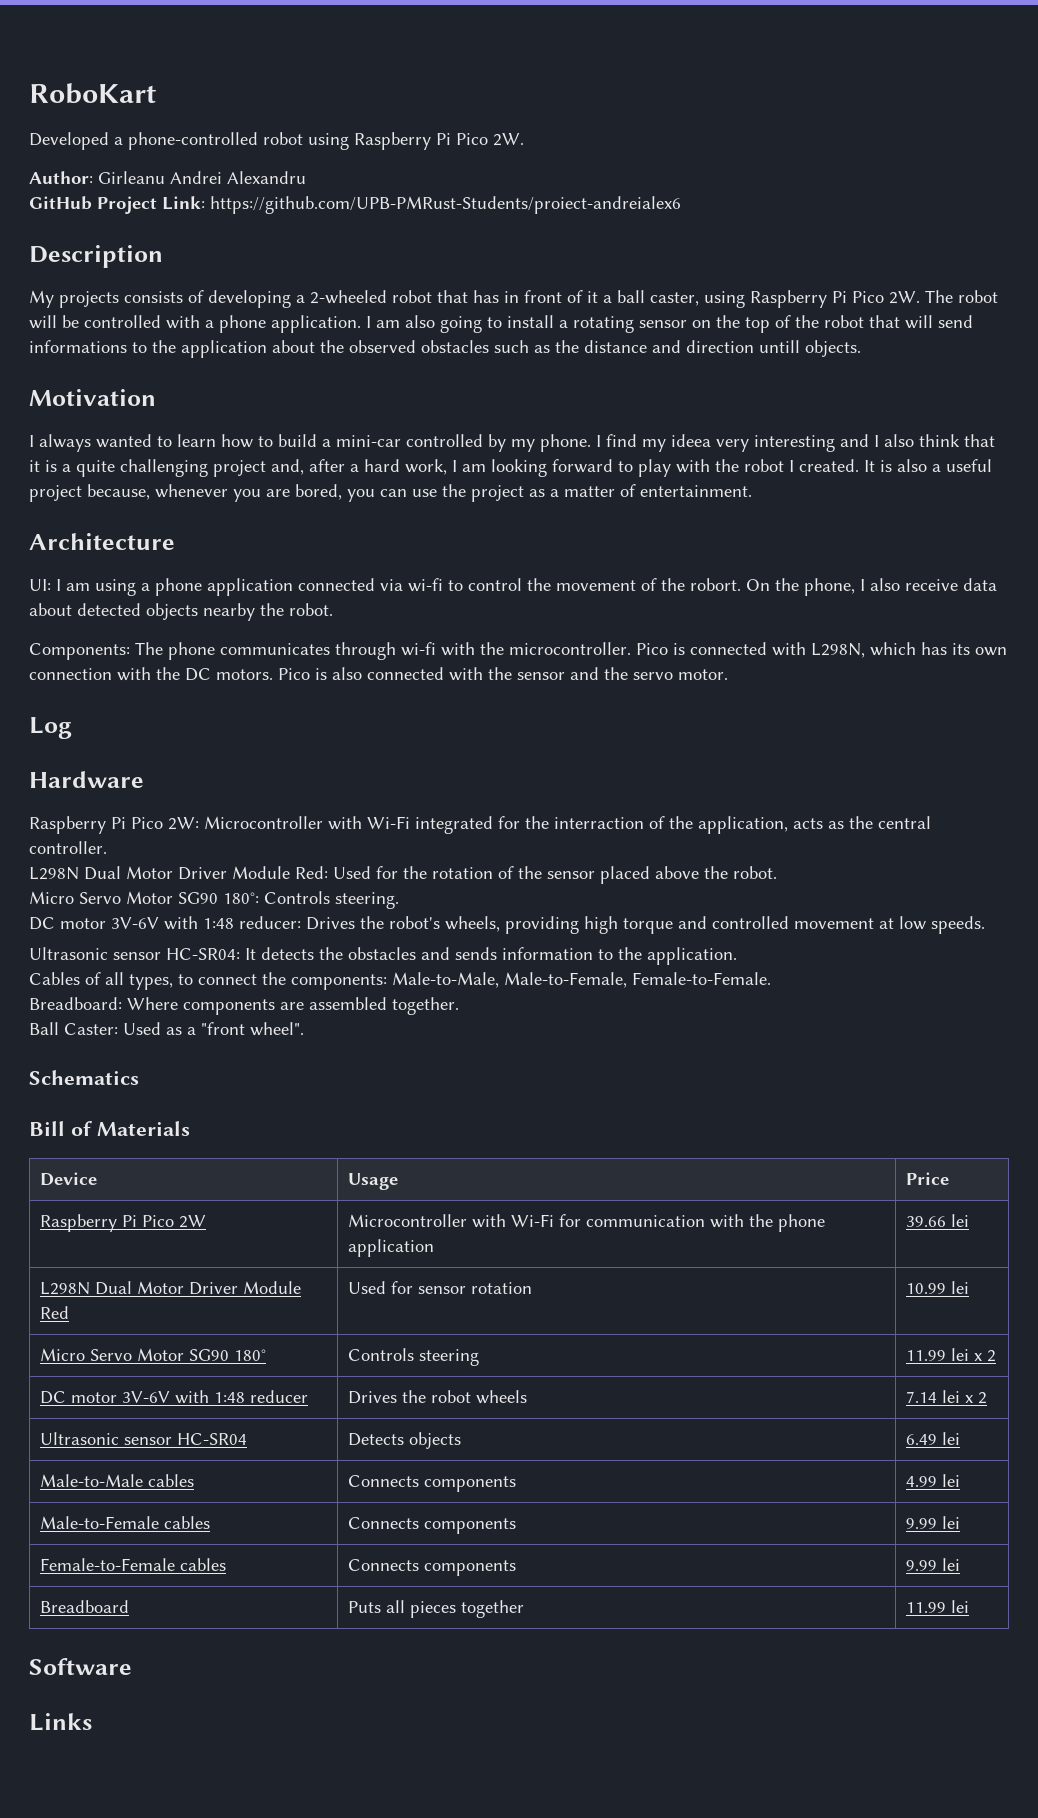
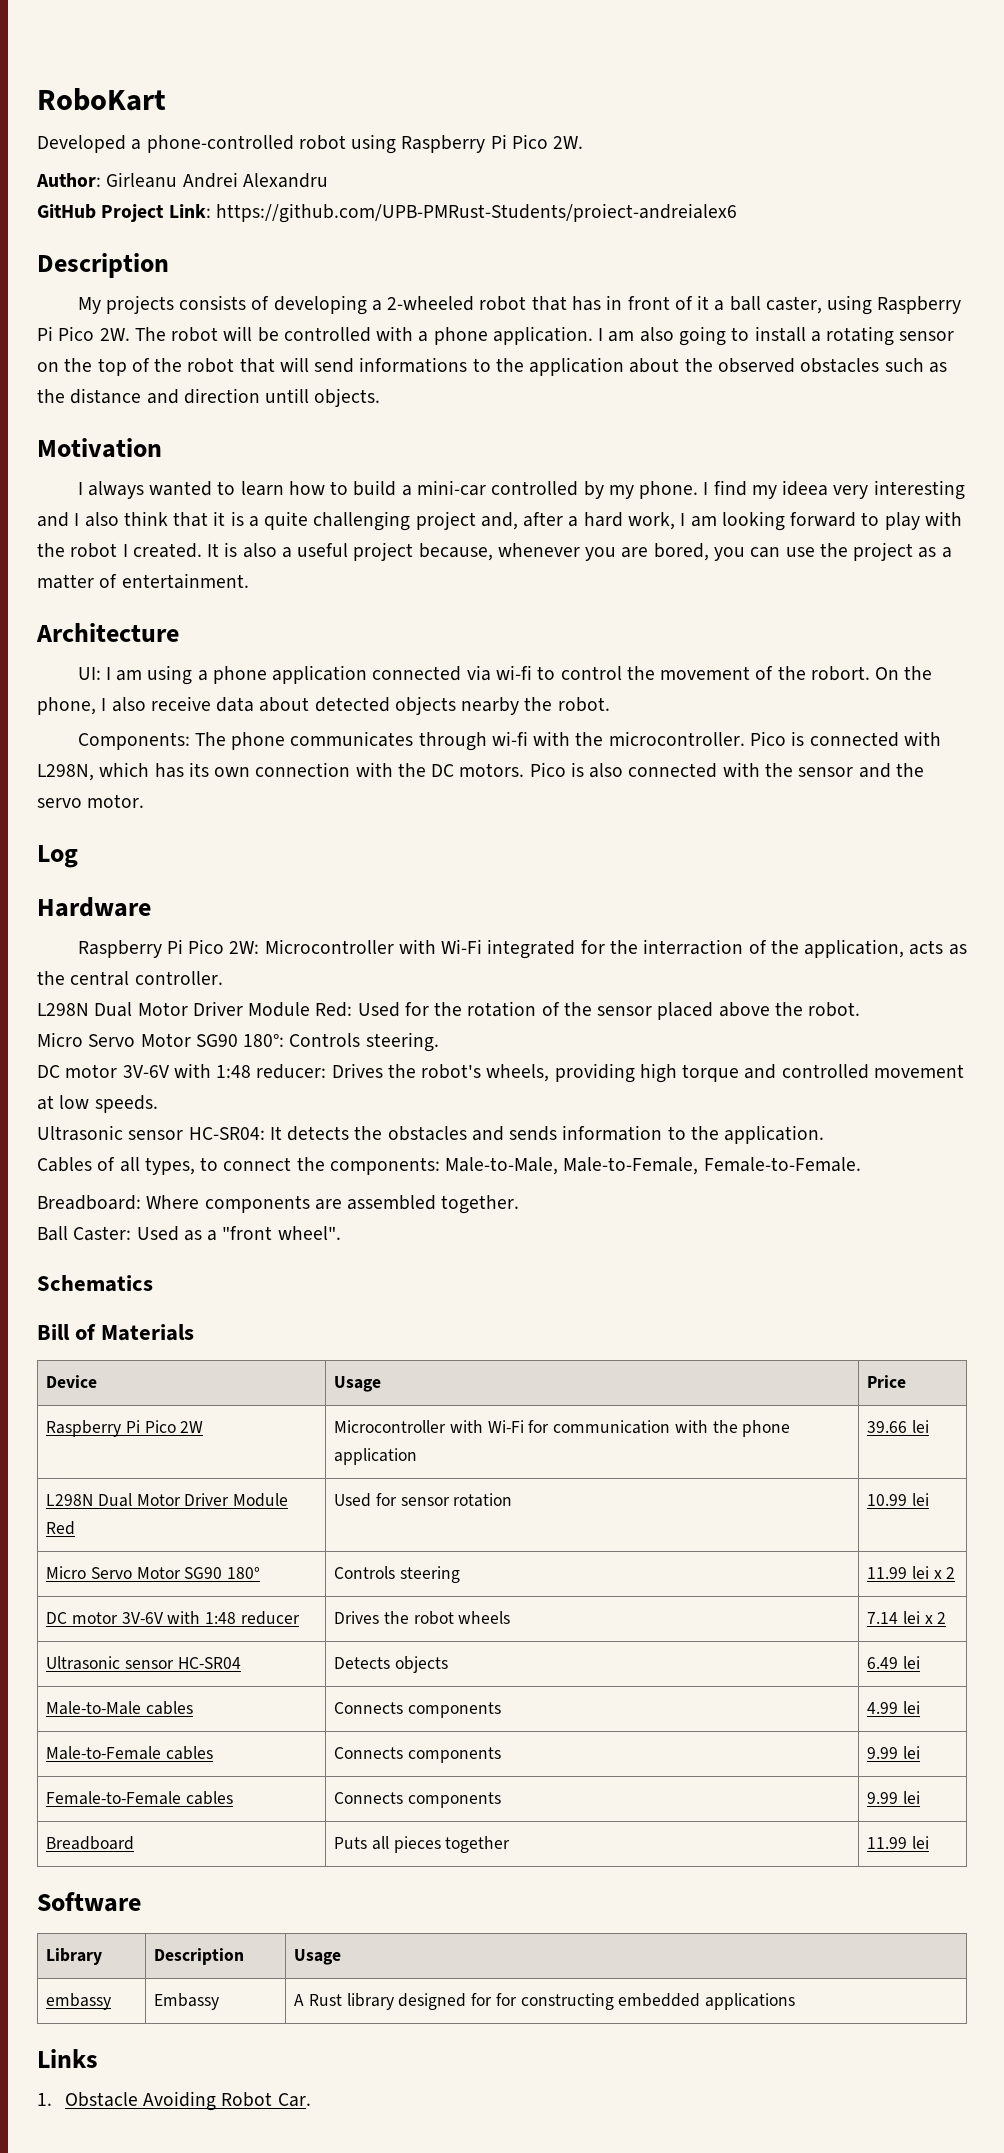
+ Library | Description | Usage
+ embassy | Embassy | A Rust library designed for for constructing embedded applications
  Links
+ 1. Obstacle Avoiding Robot Car.

